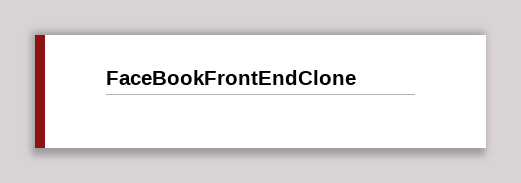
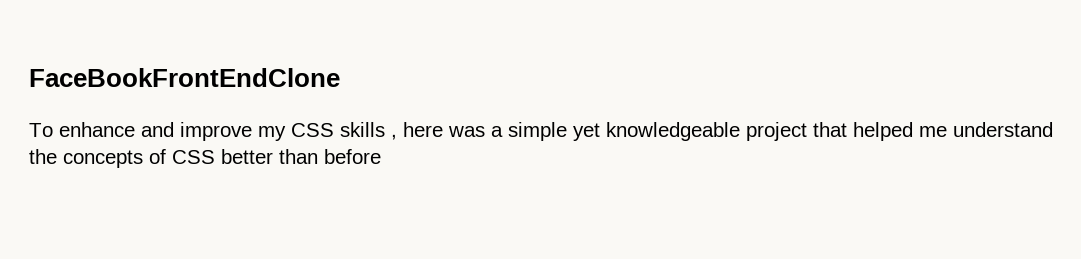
+ To enhance and improve my CSS skills , here was a simple yet knowledgeable project that helped me understand the concepts of CSS better than before

